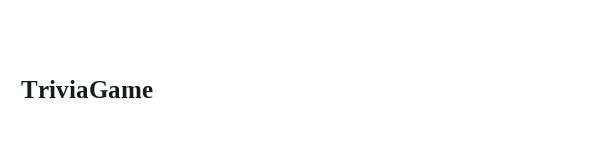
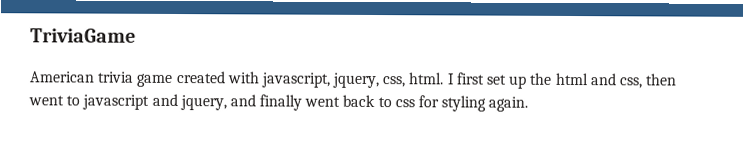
+ American trivia game created with javascript, jquery, css, html. I first set up the html and css, then went to javascript and jquery, and finally went back to css for styling again.

